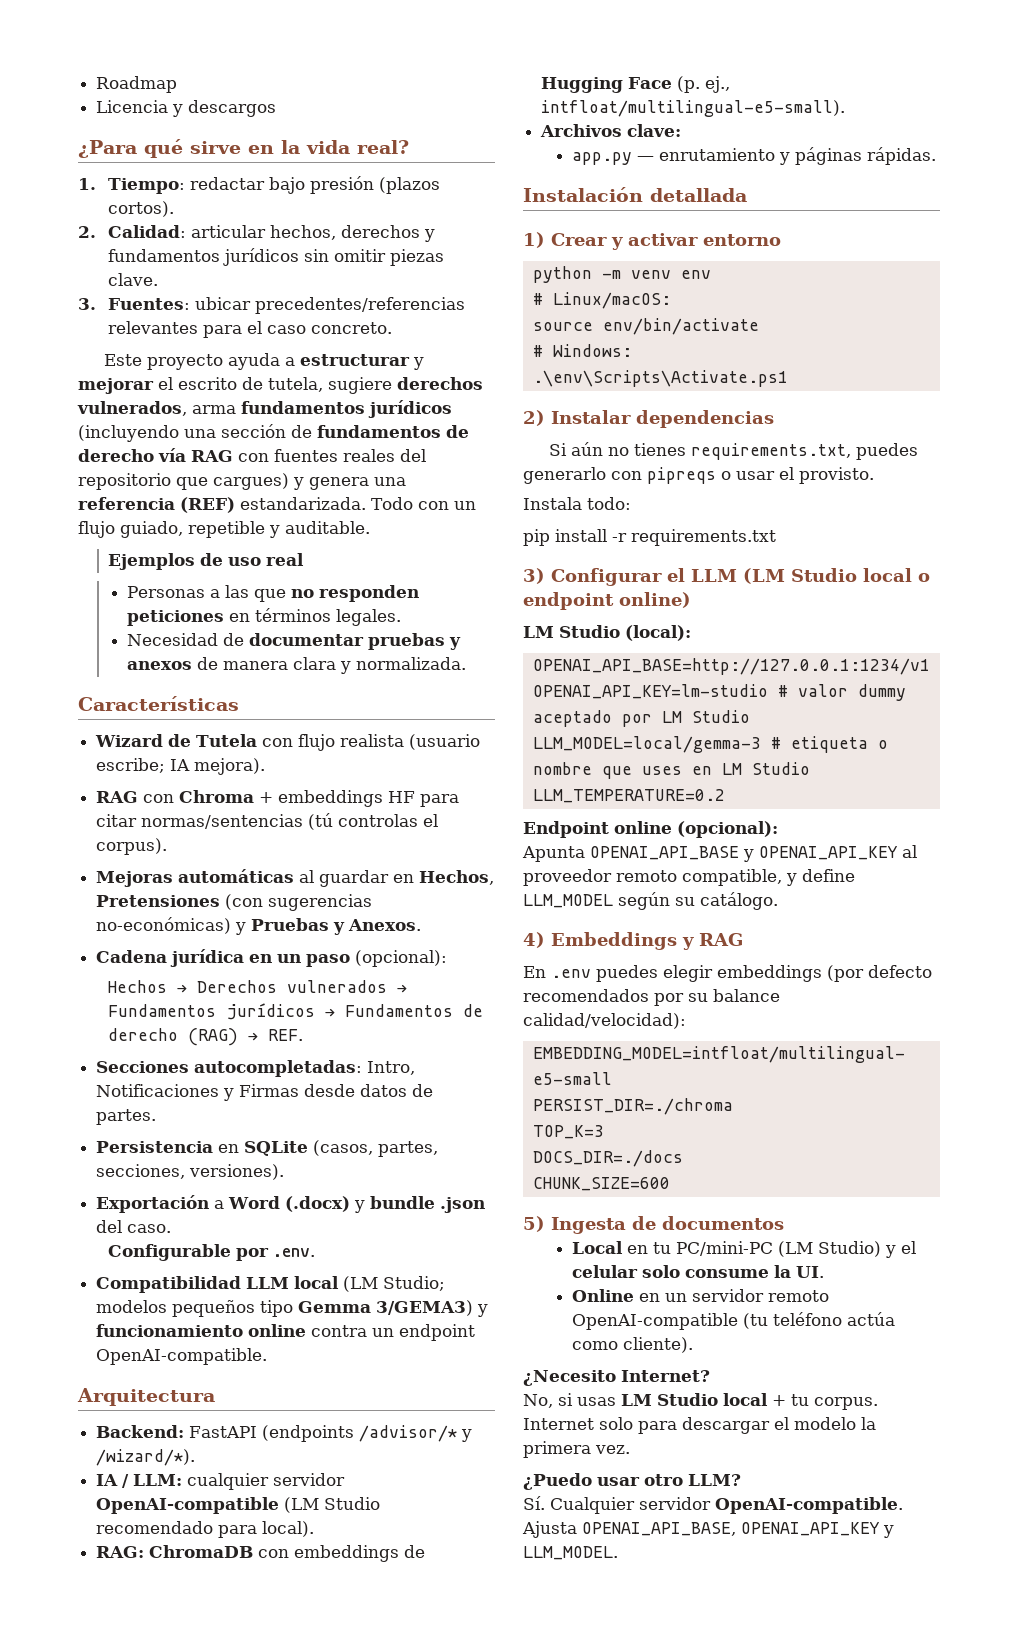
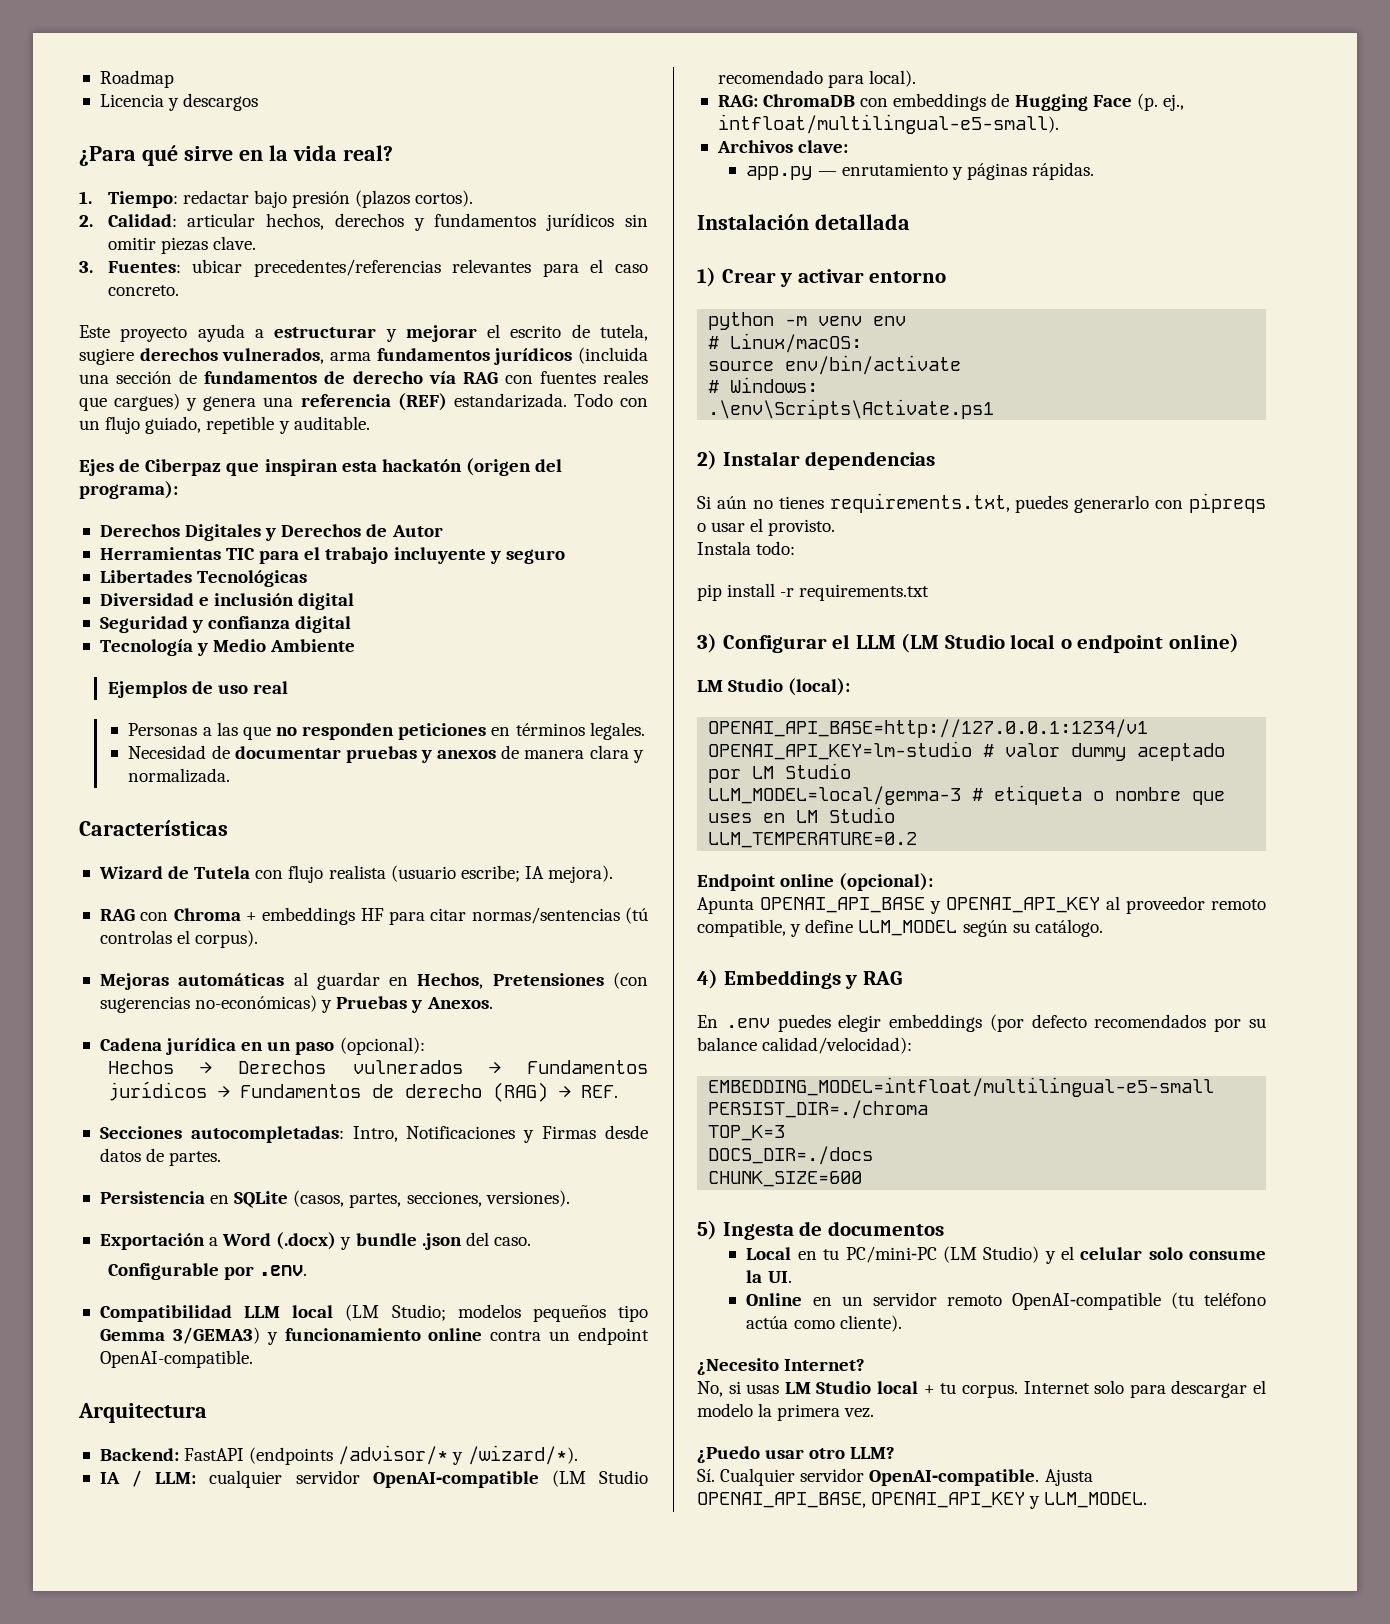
- Este proyecto ayuda a estructurar y mejorar el escrito de tutela, sugiere derechos vulnerados, arma fundamentos jurídicos (incluyendo una sección de fundamentos de derecho vía RAG con fuentes reales del repositorio que cargues) y genera una referencia (REF) estandarizada.
+ Este proyecto ayuda a estructurar y mejorar el escrito de tutela, sugiere derechos vulnerados, arma fundamentos jurídicos (incluida una sección de fundamentos de derecho vía RAG con fuentes reales que cargues) y genera una referencia (REF) estandarizada.
+ Ejes de Ciberpaz que inspiran esta hackatón (origen del programa):
+ Derechos Digitales y Derechos de Autor
+ Herramientas TIC para el trabajo incluyente y seguro
+ Libertades Tecnológicas
+ Diversidad e inclusión digital
+ Seguridad y confianza digital
+ Tecnología y Medio Ambiente

